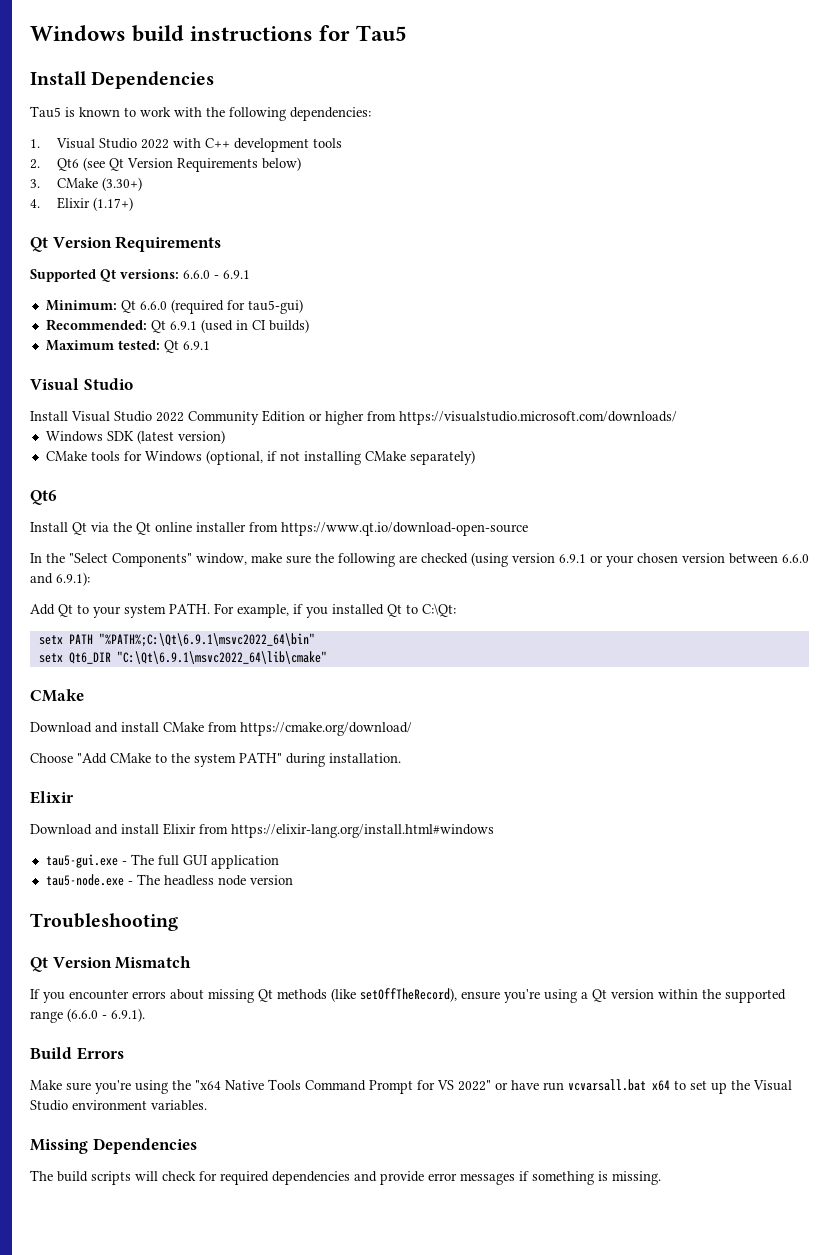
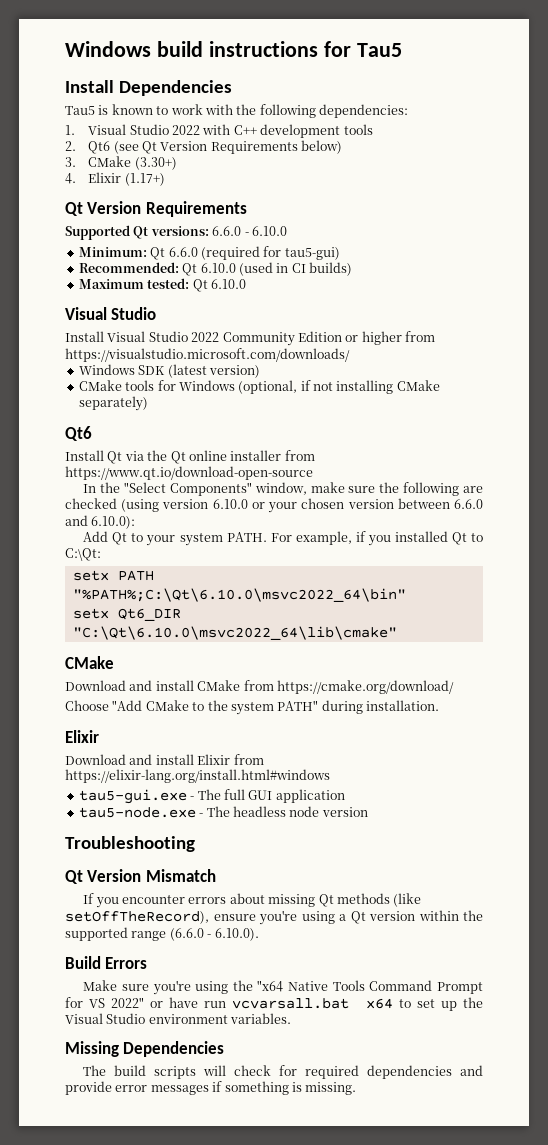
- Supported Qt versions: 6.6.0 - 6.9.1
+ Supported Qt versions: 6.6.0 - 6.10.0
- Recommended: Qt 6.9.1 (used in CI builds)
+ Recommended: Qt 6.10.0 (used in CI builds)
- Maximum tested: Qt 6.9.1
+ Maximum tested: Qt 6.10.0
- In the "Select Components" window, make sure the following are checked (using version 6.9.1 or your chosen version between 6.6.0 and 6.9.1):
+ In the "Select Components" window, make sure the following are checked (using version 6.10.0 or your chosen version between 6.6.0 and 6.10.0):
- setx PATH "%PATH%;C:\Qt\6.9.1\msvc2022_64\bin"
+ setx PATH "%PATH%;C:\Qt\6.10.0\msvc2022_64\bin"
- setx Qt6_DIR "C:\Qt\6.9.1\msvc2022_64\lib\cmake"
+ setx Qt6_DIR "C:\Qt\6.10.0\msvc2022_64\lib\cmake"
- If you encounter errors about missing Qt methods (like setOffTheRecord), ensure you're using a Qt version within the supported range (6.6.0 - 6.9.1).
+ If you encounter errors about missing Qt methods (like setOffTheRecord), ensure you're using a Qt version within the supported range (6.6.0 - 6.10.0).

